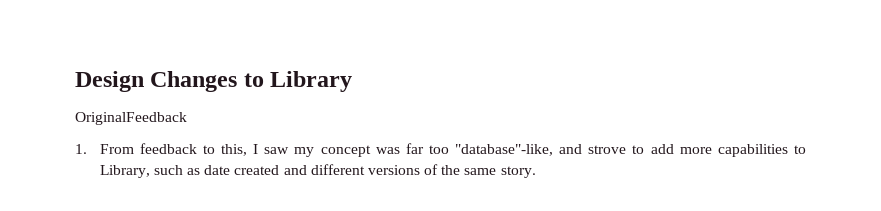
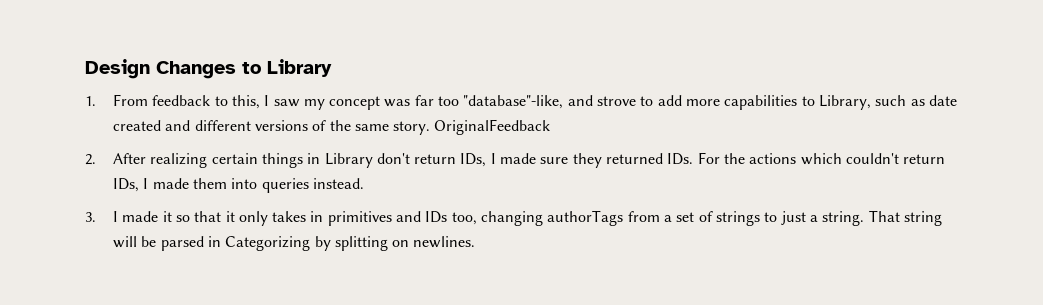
- OriginalFeedback
+ OriginalFeedback
+ 2. After realizing certain things in Library don't return IDs, I made sure they returned IDs. For the actions which couldn't return IDs, I made them into queries instead.
+ 3. I made it so that it only takes in primitives and IDs too, changing authorTags from a set of strings to just a string. That string will be parsed in Categorizing by splitting on newlines.

